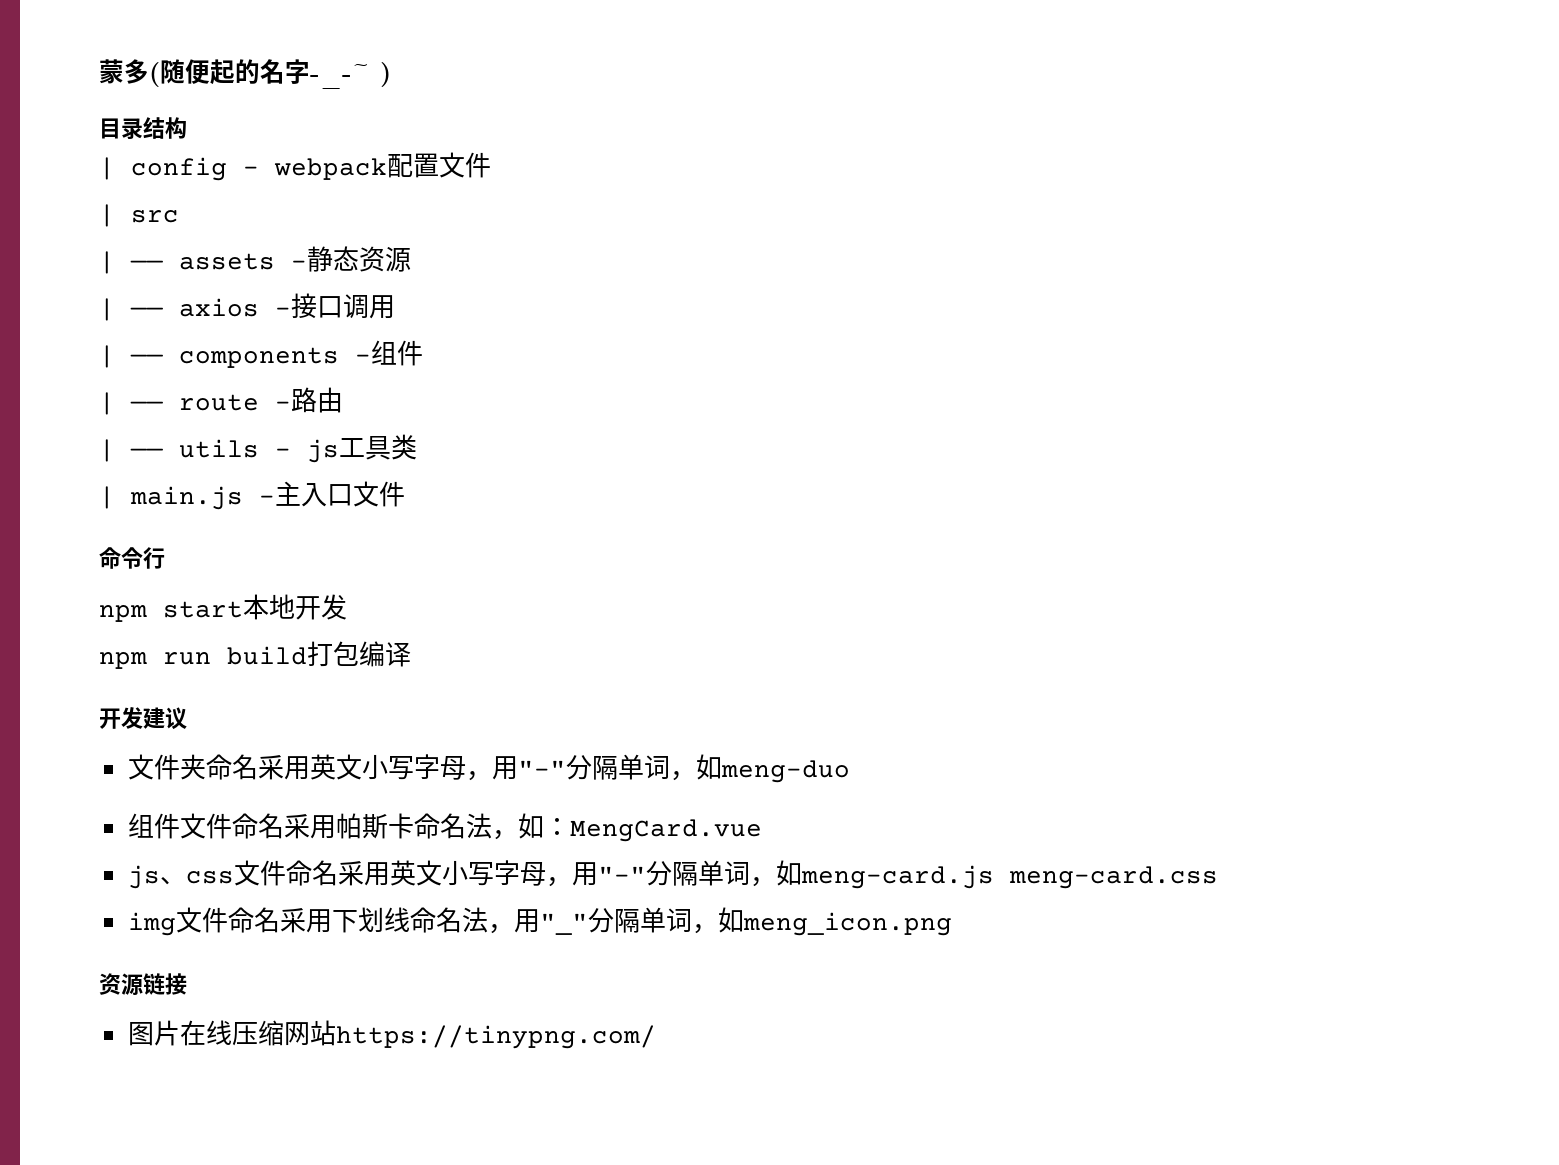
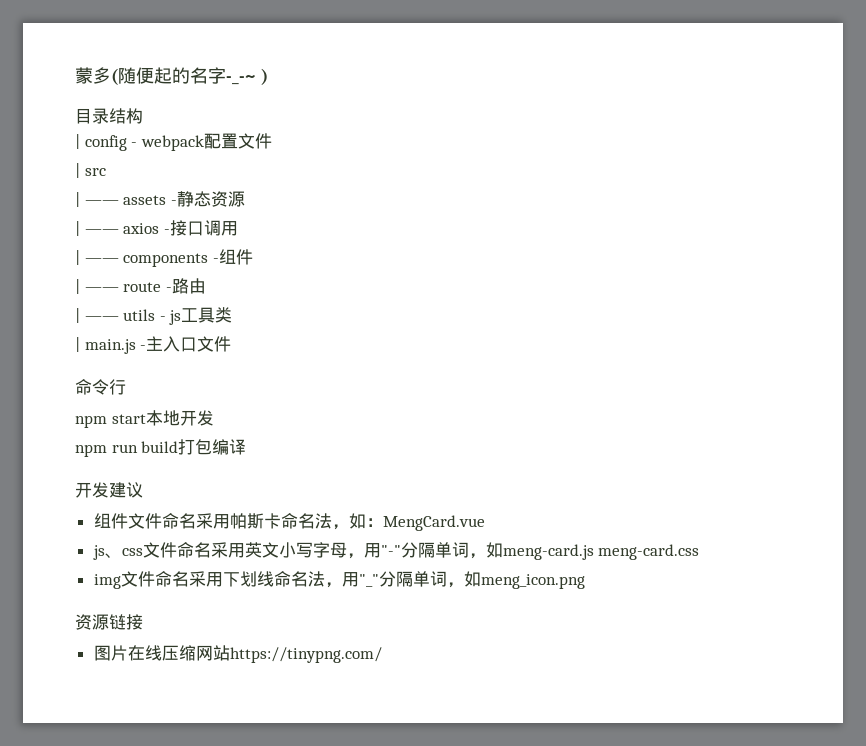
- 文件夹命名采用英文小写字母，用"-"分隔单词，如meng-duo

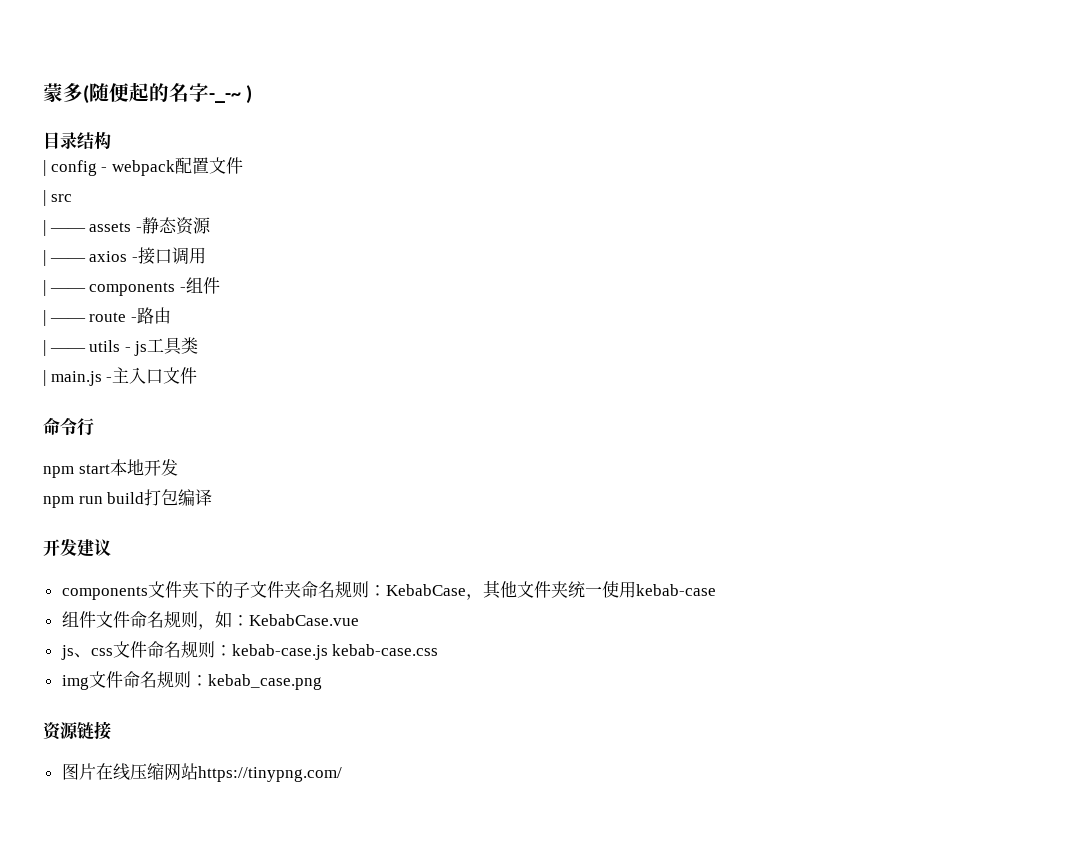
- 组件文件命名采用帕斯卡命名法，如：MengCard.vue
+ components文件夹下的子文件夹命名规则：KebabCase，其他文件夹统一使用kebab-case
+ 组件文件命名规则，如：KebabCase.vue
- js、css文件命名采用英文小写字母，用"-"分隔单词，如meng-card.js meng-card.css
- img文件命名采用下划线命名法，用"_"分隔单词，如meng_icon.png
+ js、css文件命名规则：kebab-case.js kebab-case.css
+ img文件命名规则：kebab_case.png

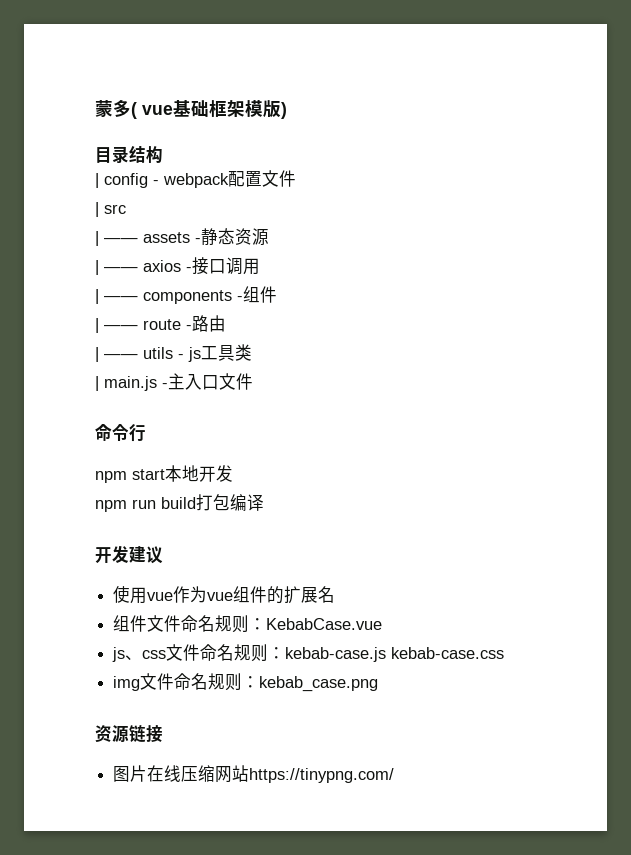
- 蒙多(随便起的名字-_-~ )
+ 蒙多( vue基础框架模版)
- components文件夹下的子文件夹命名规则：KebabCase，其他文件夹统一使用kebab-case
+ 使用vue作为vue组件的扩展名
- 组件文件命名规则，如：KebabCase.vue
+ 组件文件命名规则：KebabCase.vue

